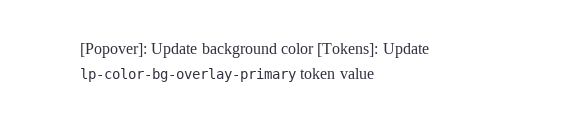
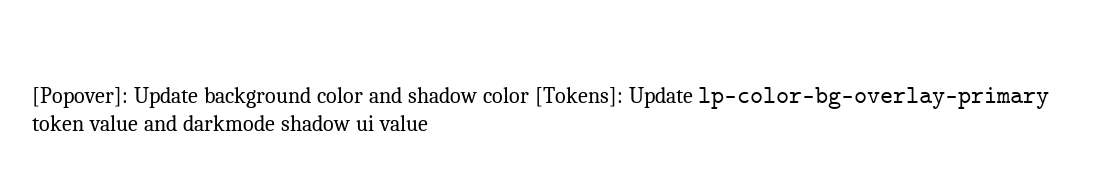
- [Popover]: Update background color [Tokens]: Update lp-color-bg-overlay-primary token value
+ [Popover]: Update background color and shadow color [Tokens]: Update lp-color-bg-overlay-primary token value and darkmode shadow ui value

